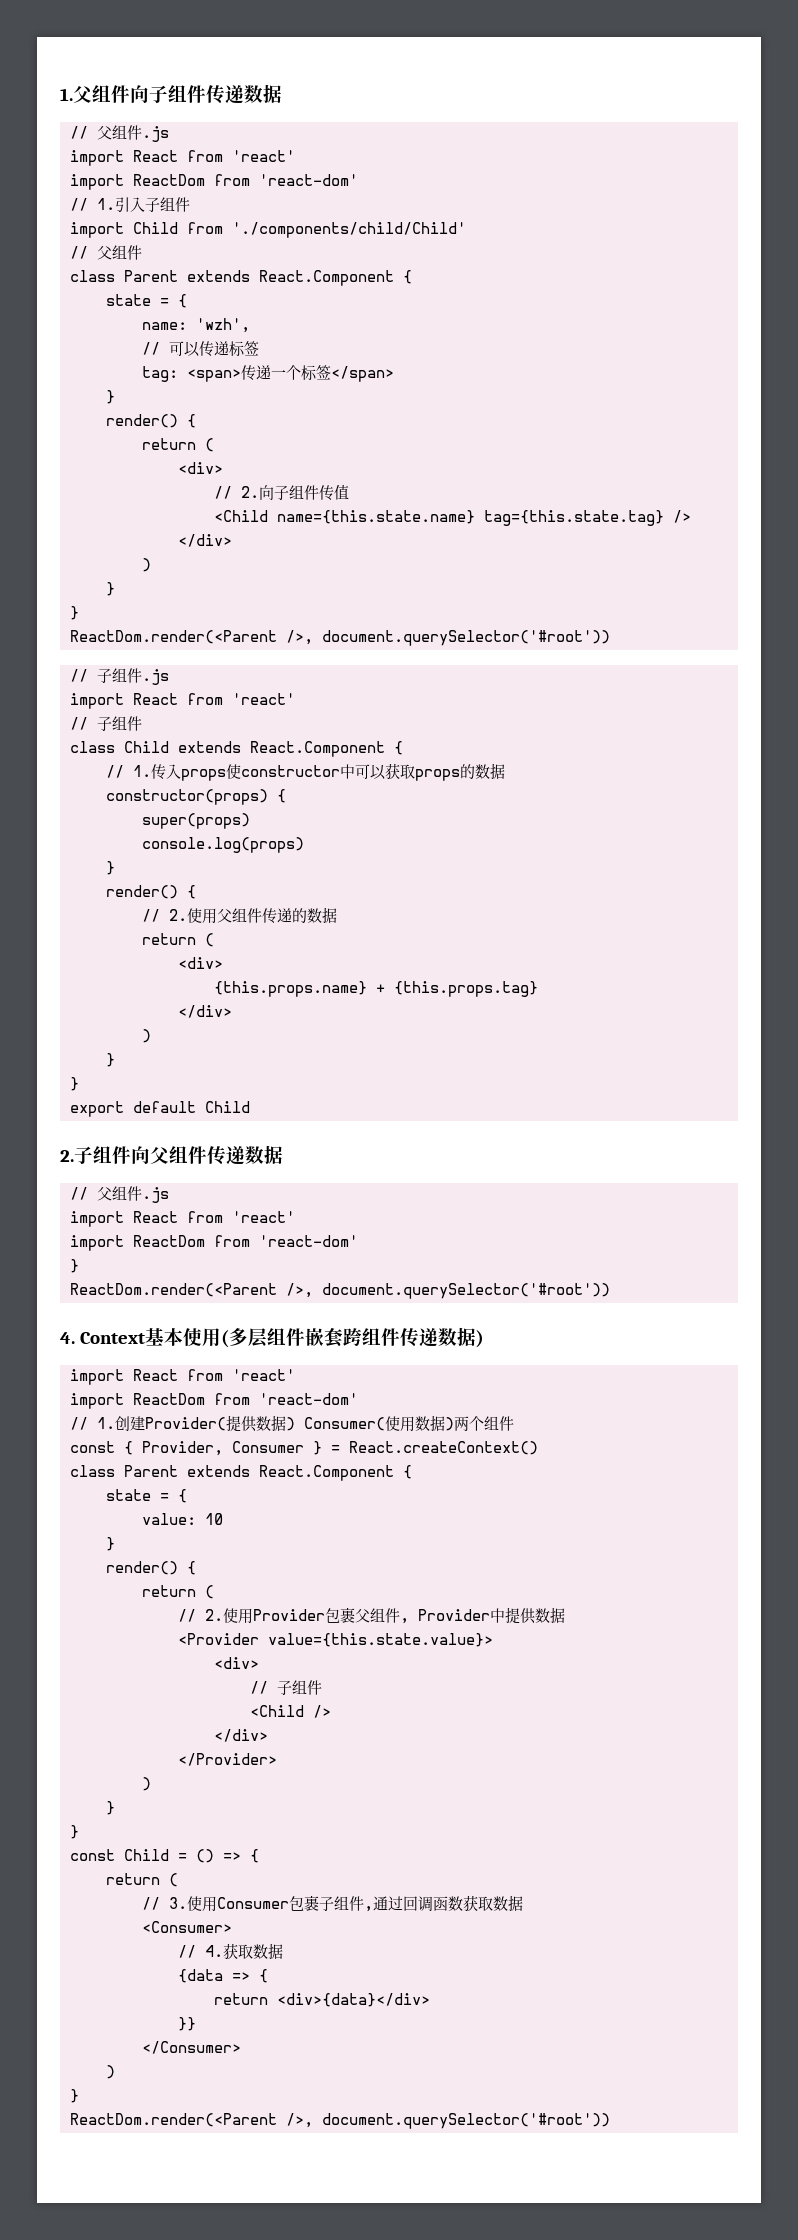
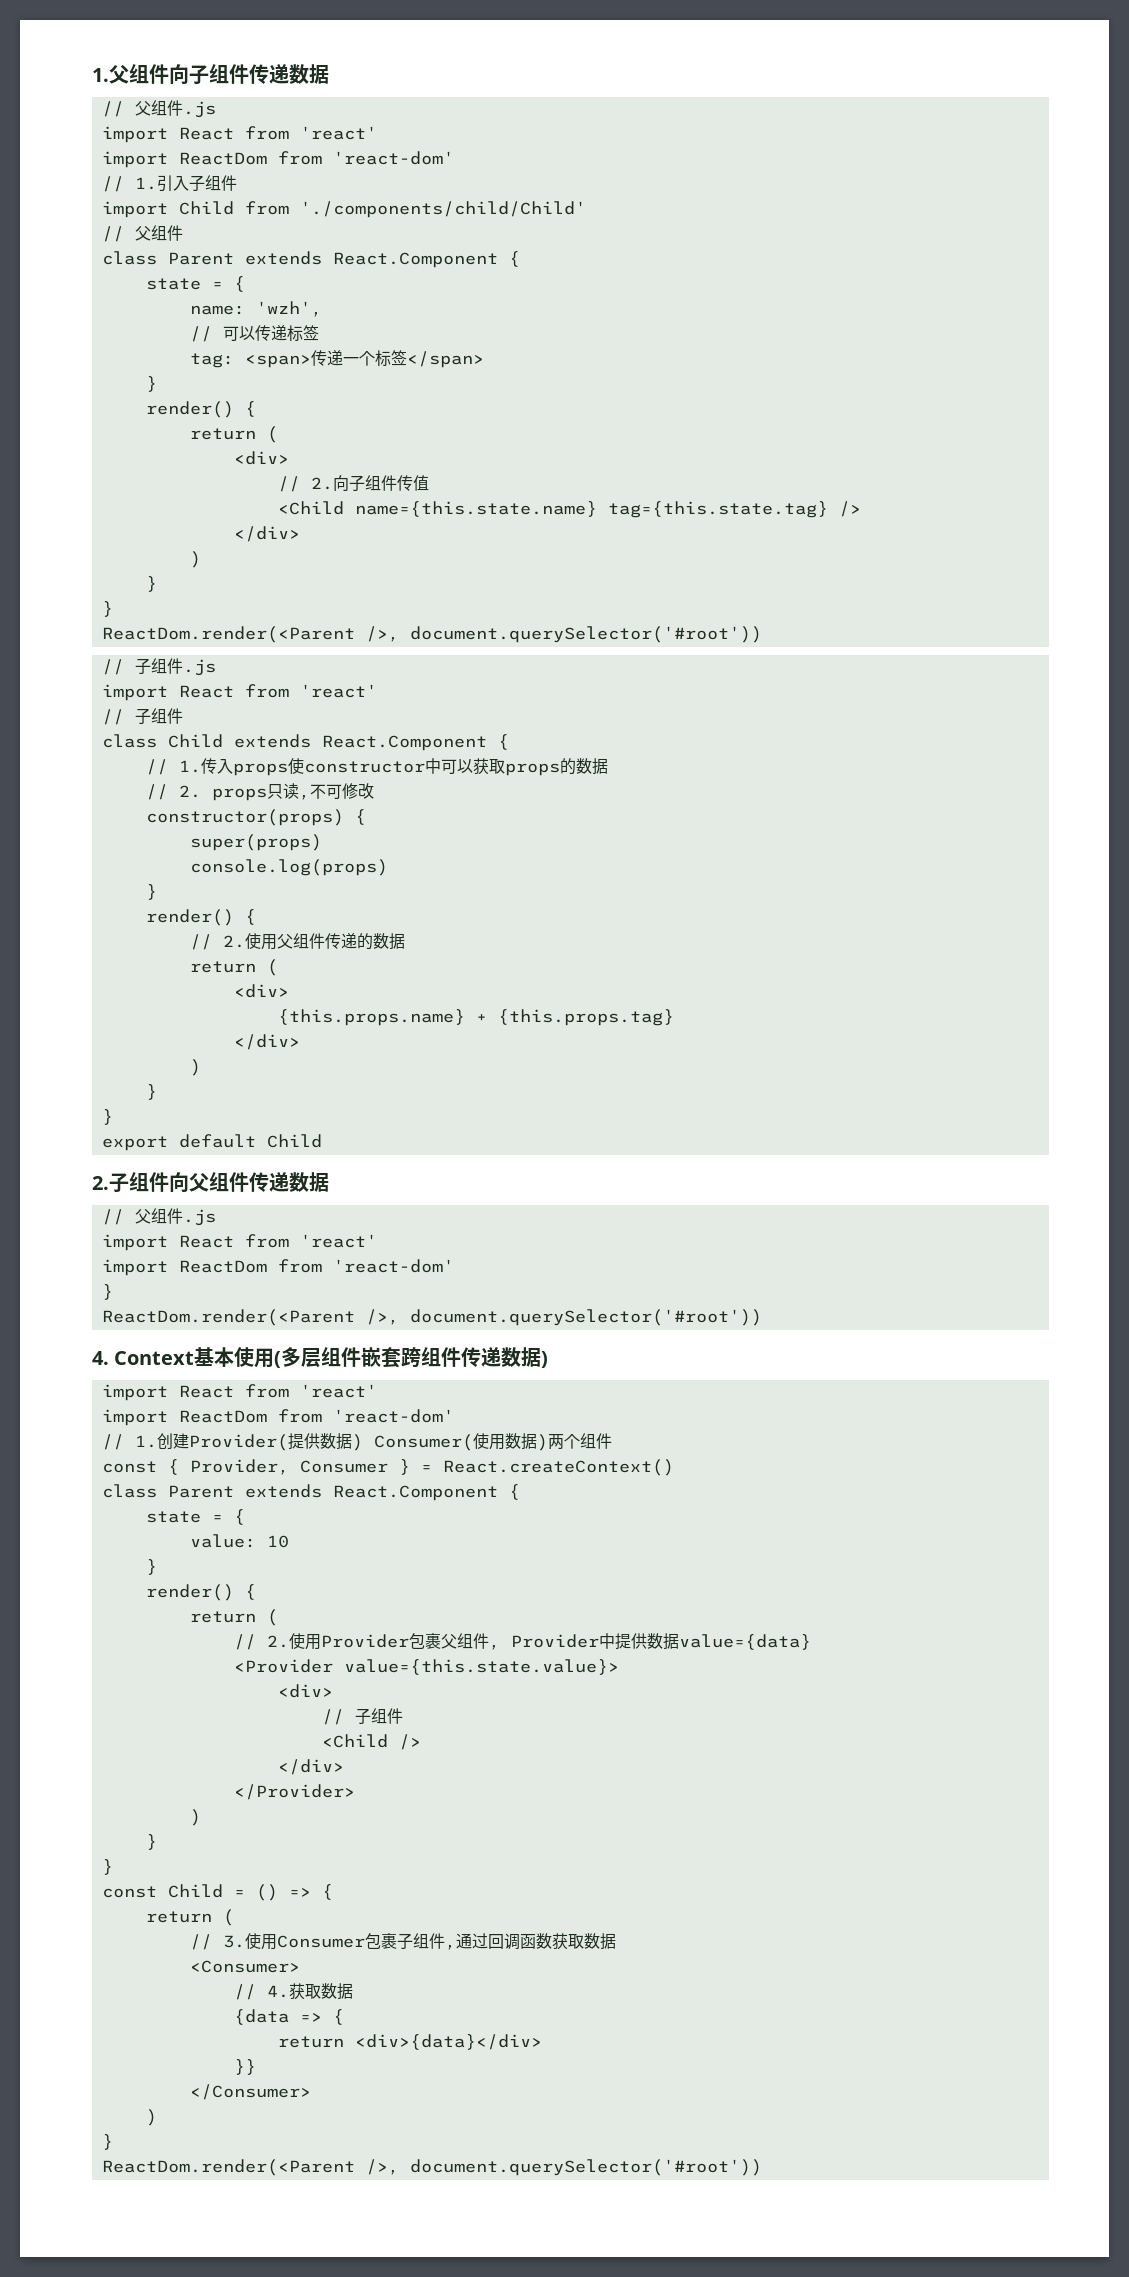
+ // 2. props只读,不可修改
- // 2.使用Provider包裹父组件, Provider中提供数据
+ // 2.使用Provider包裹父组件, Provider中提供数据value={data}

